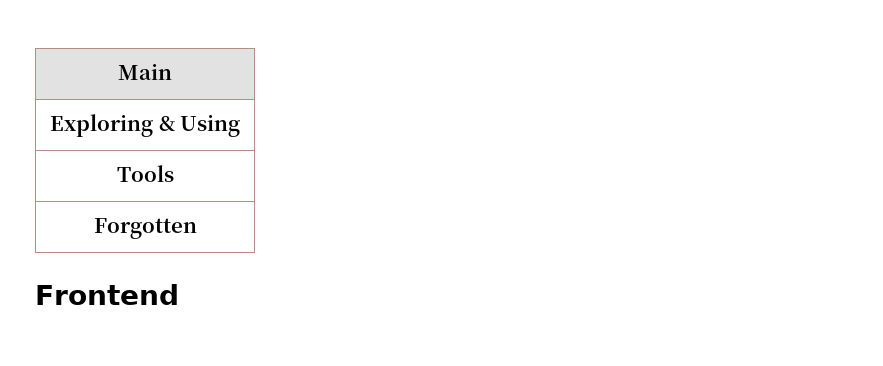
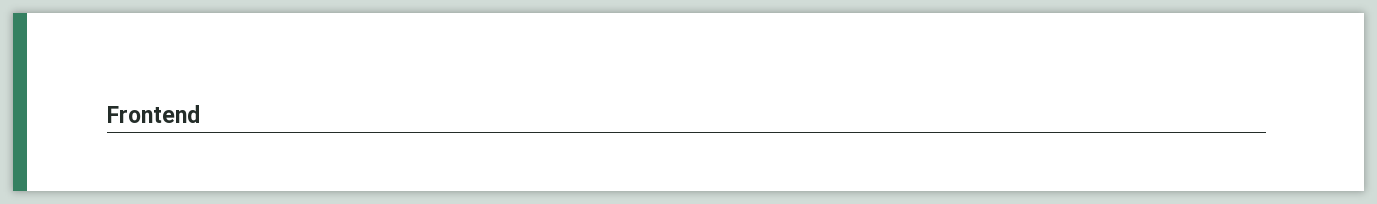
- Main
- Exploring & Using
- Tools
- Forgotten

